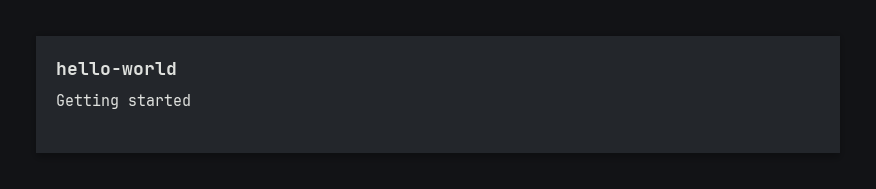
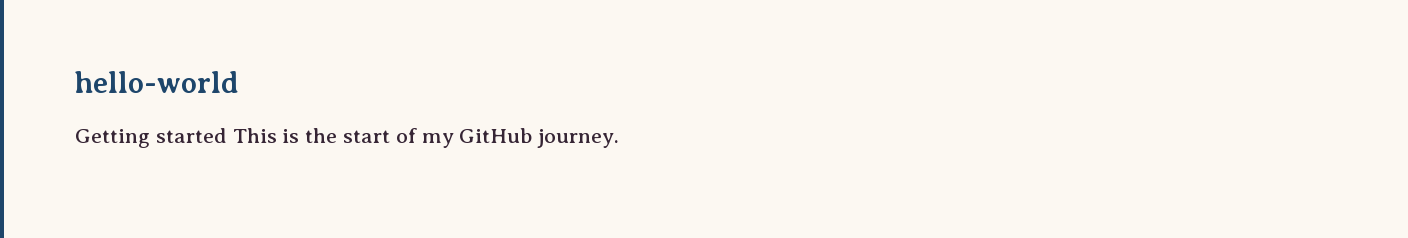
- Getting started
+ Getting started This is the start of my GitHub journey.

